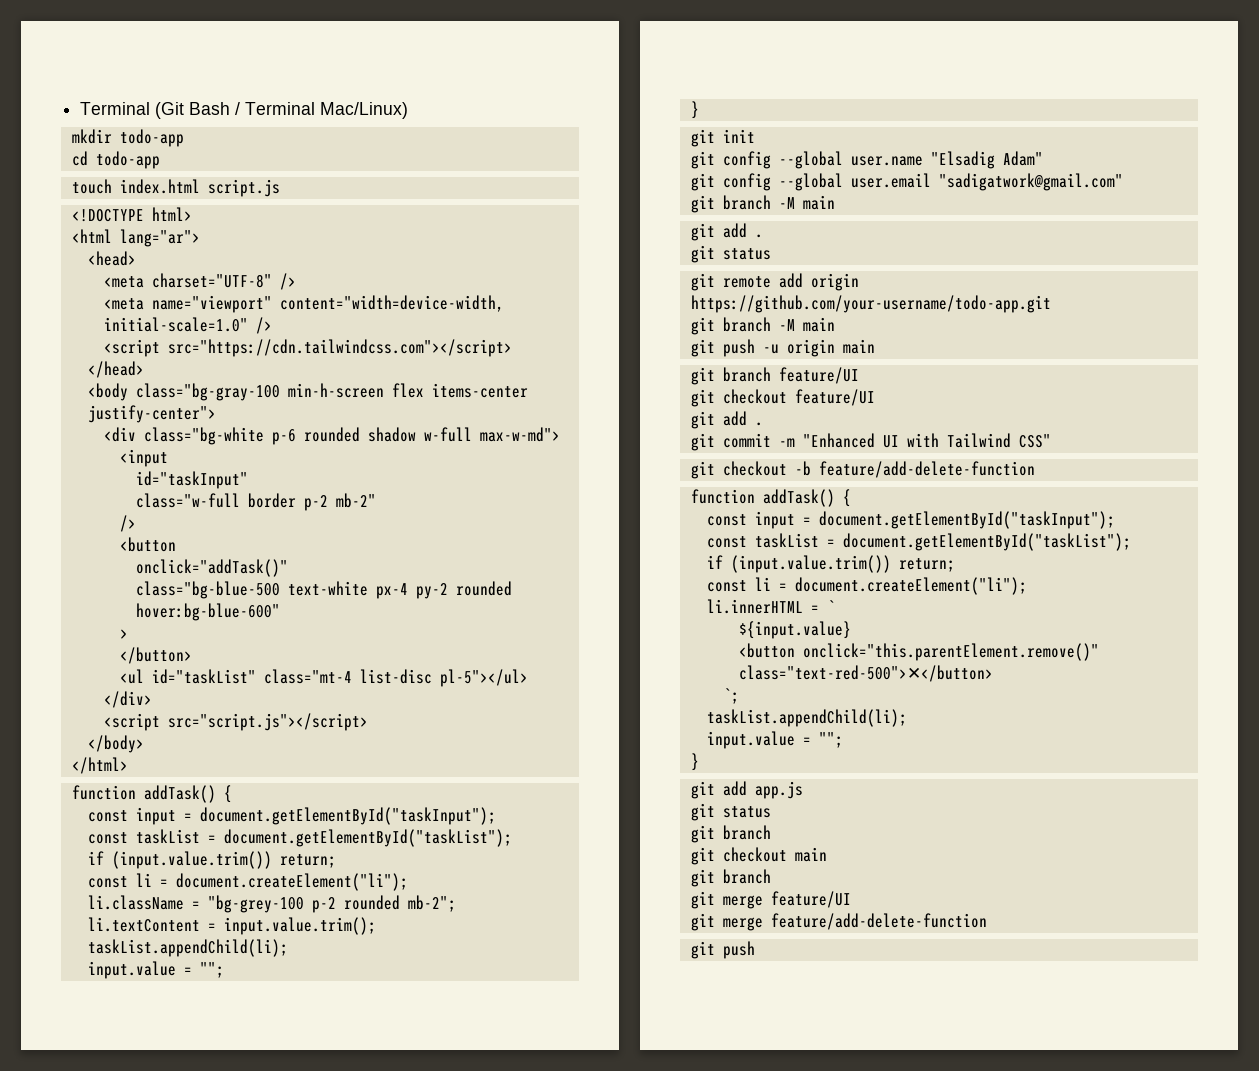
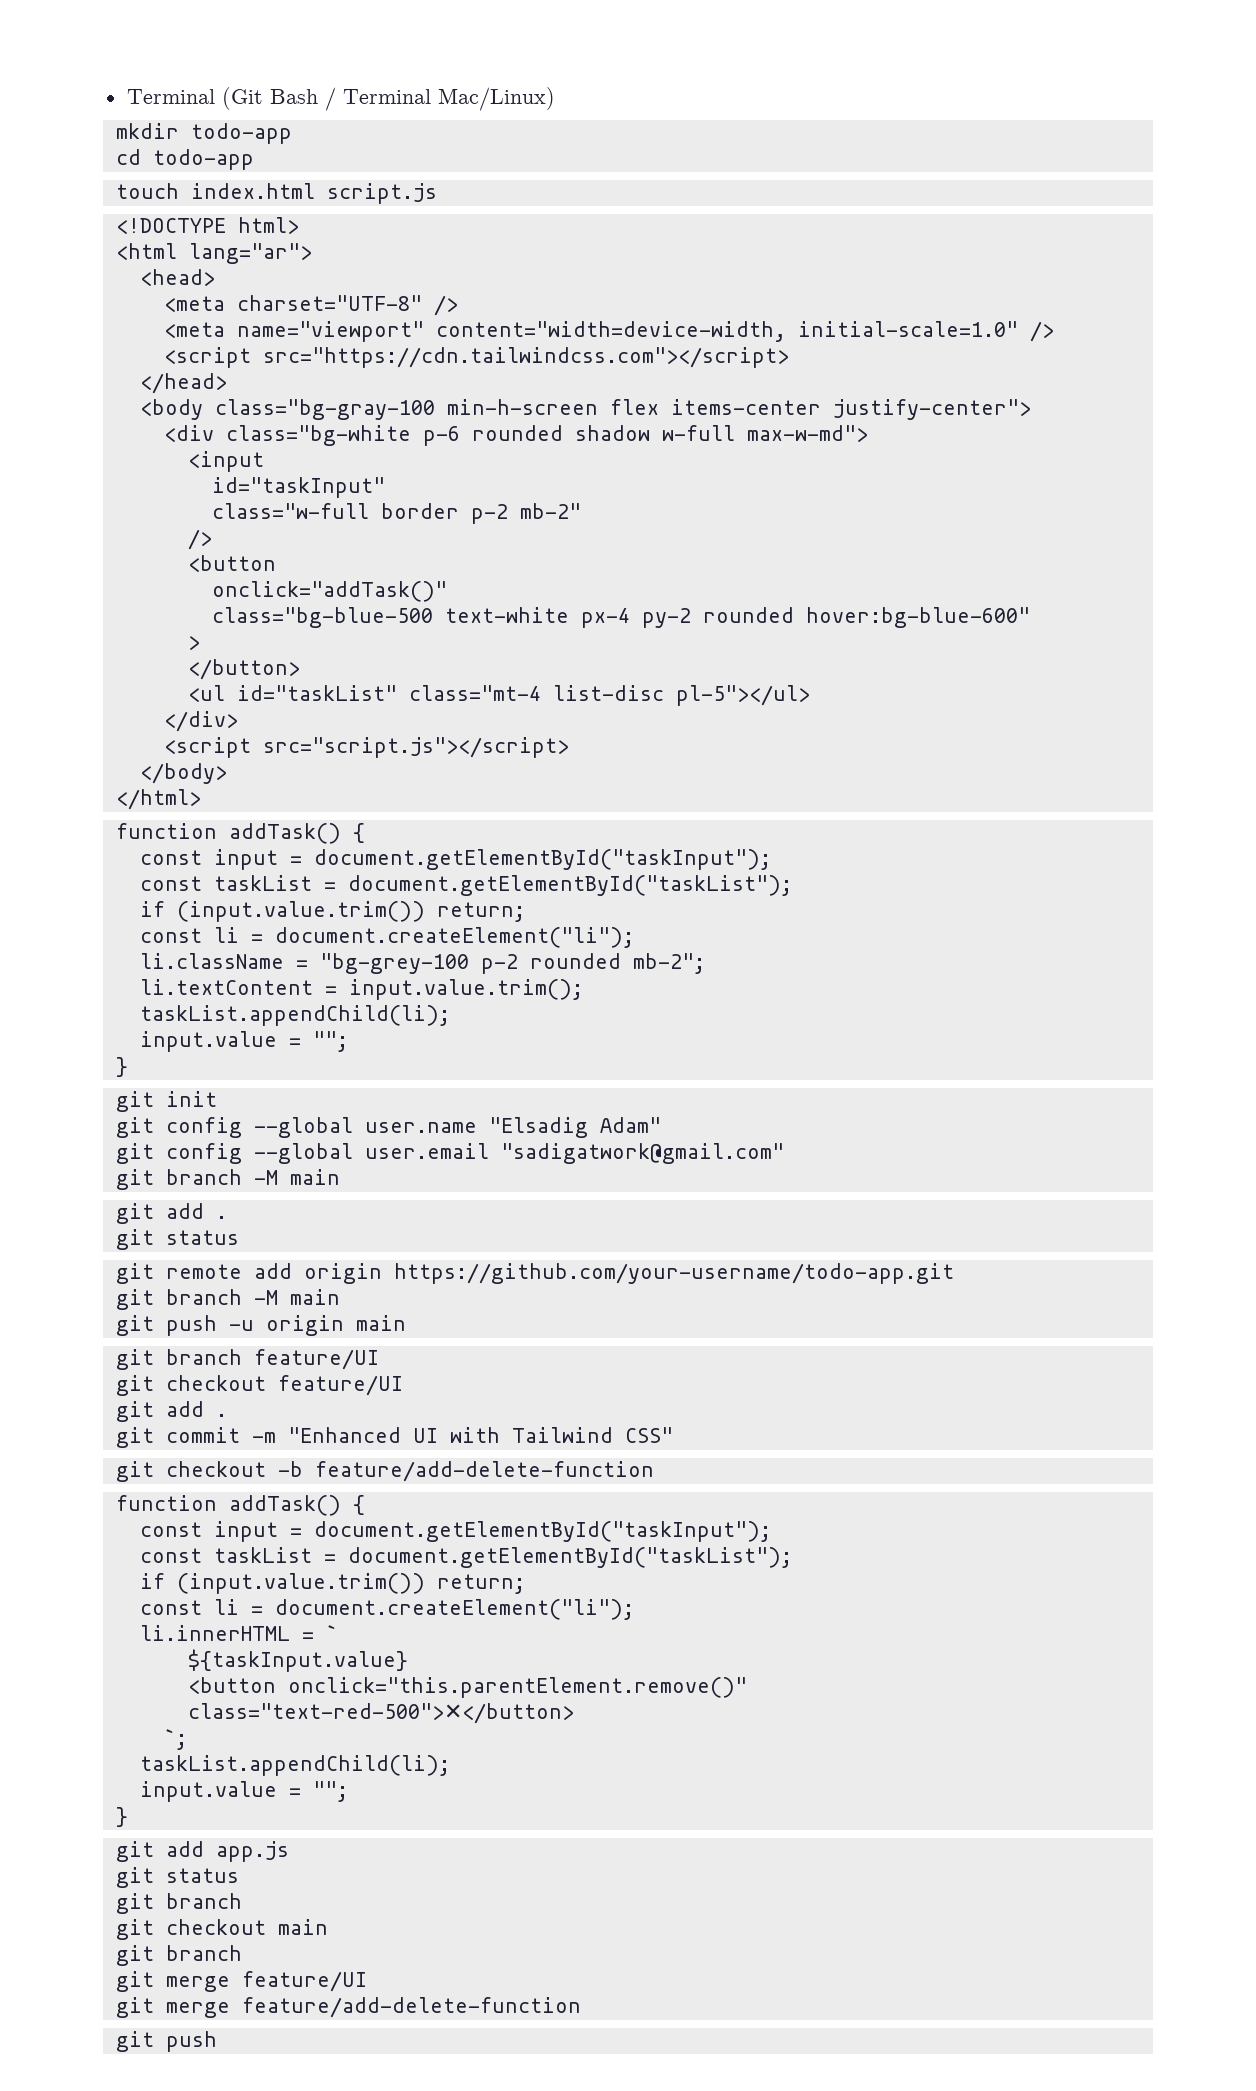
- ${input.value}
+ ${taskInput.value}

